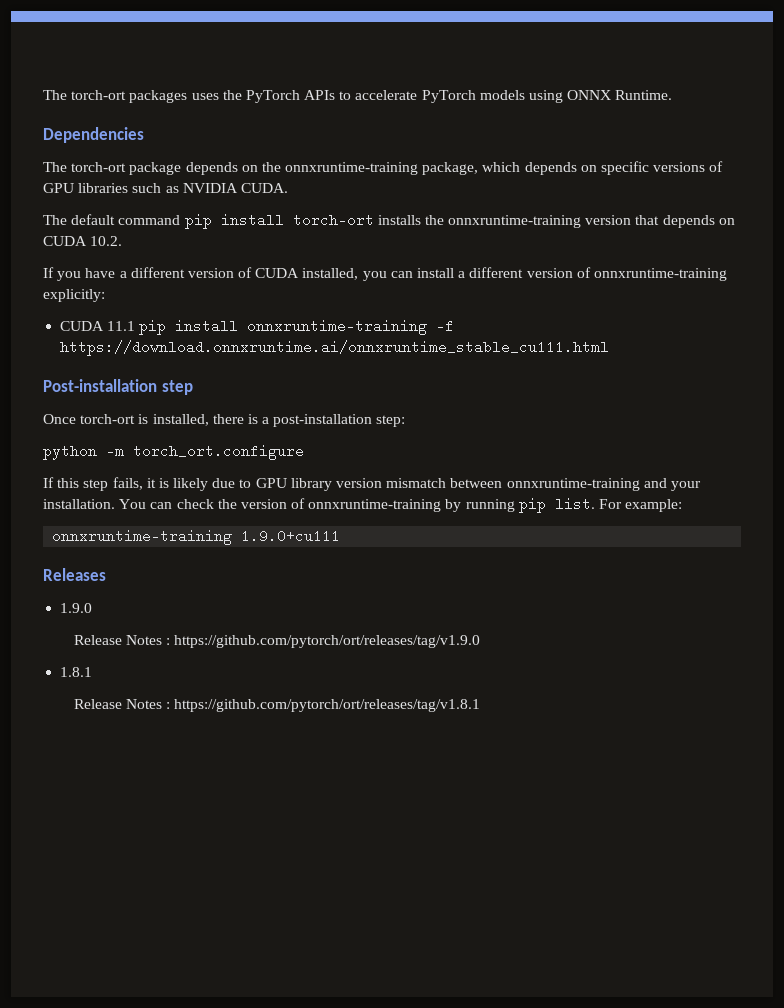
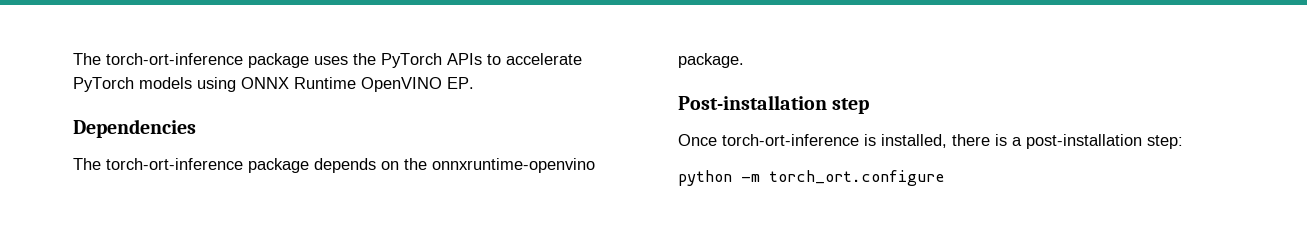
- The torch-ort packages uses the PyTorch APIs to accelerate PyTorch models using ONNX Runtime.
+ The torch-ort-inference package uses the PyTorch APIs to accelerate PyTorch models using ONNX Runtime OpenVINO EP.
- The torch-ort package depends on the onnxruntime-training package, which depends on specific versions of GPU libraries such as NVIDIA CUDA.
- The default command pip install torch-ort installs the onnxruntime-training version that depends on CUDA 10.2.
- If you have a different version of CUDA installed, you can install a different version of onnxruntime-training explicitly:
- CUDA 11.1 pip install onnxruntime-training -f https://download.onnxruntime.ai/onnxruntime_stable_cu111.html
+ The torch-ort-inference package depends on the onnxruntime-openvino package.
- Once torch-ort is installed, there is a post-installation step:
+ Once torch-ort-inference is installed, there is a post-installation step:
- If this step fails, it is likely due to GPU library version mismatch between onnxruntime-training and your installation. You can check the version of onnxruntime-training by running pip list. For example:
- onnxruntime-training 1.9.0+cu111
- Releases
- 1.9.0
- Release Notes : https://github.com/pytorch/ort/releases/tag/v1.9.0
- 1.8.1
- Release Notes : https://github.com/pytorch/ort/releases/tag/v1.8.1

